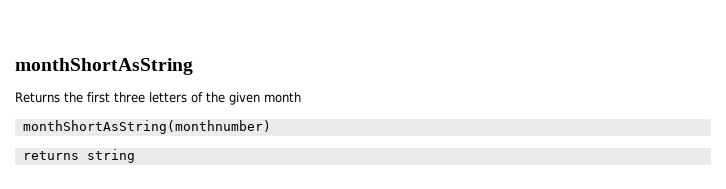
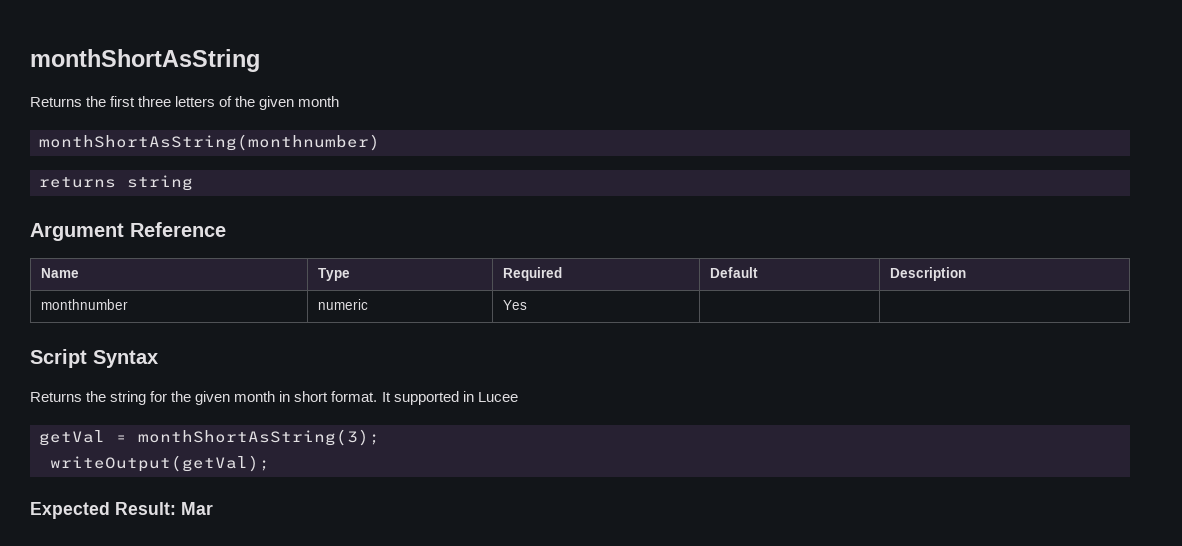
+ Argument Reference
+ Name | Type | Required | Default | Description
+ monthnumber | numeric | Yes | |
+ Script Syntax
+ Returns the string for the given month in short format. It supported in Lucee
+ getVal = monthShortAsString(3);
+ writeOutput(getVal);
+ Expected Result: Mar

